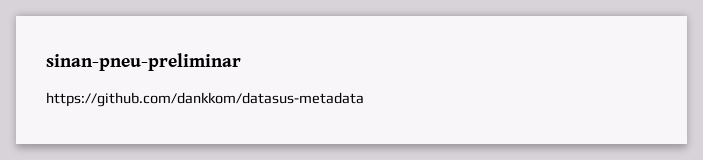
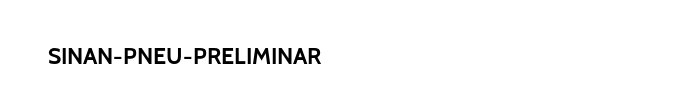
- sinan-pneu-preliminar
- https://github.com/dankkom/datasus-metadata
+ SINAN-PNEU-PRELIMINAR

